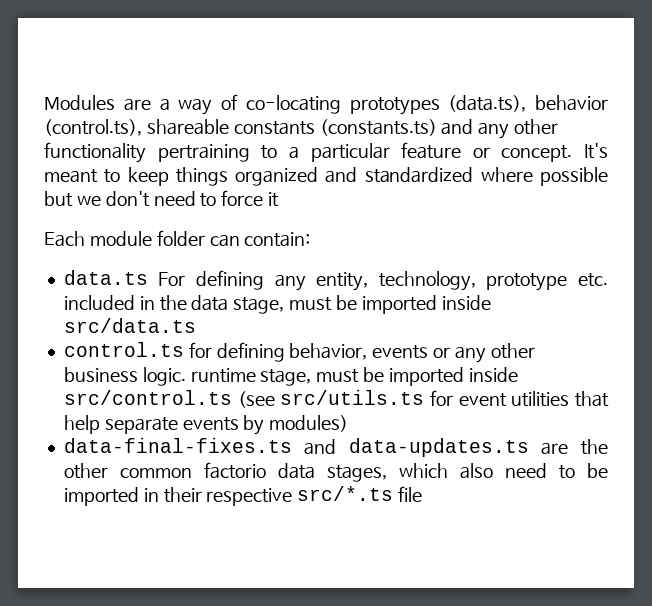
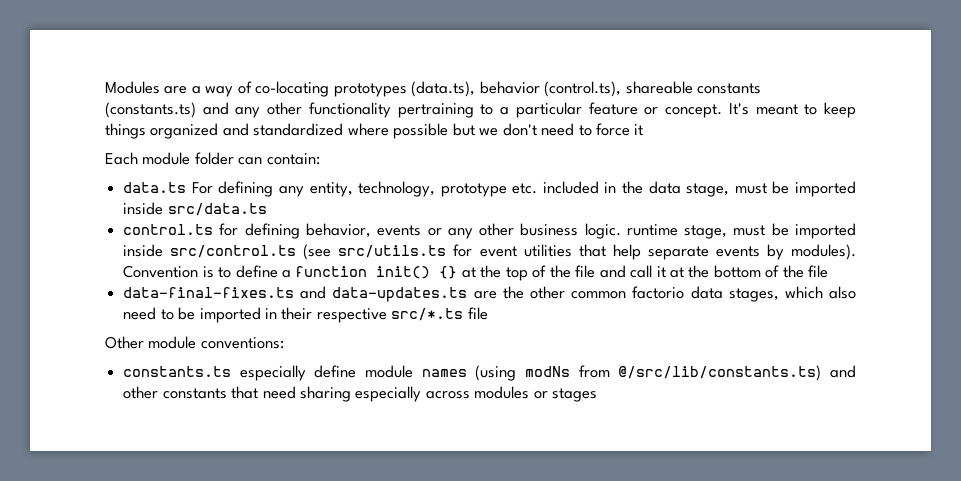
- control.ts for defining behavior, events or any other business logic. runtime stage, must be imported inside src/control.ts (see src/utils.ts for event utilities that help separate events by modules)
+ control.ts for defining behavior, events or any other business logic. runtime stage, must be imported inside src/control.ts (see src/utils.ts for event utilities that help separate events by modules). Convention is to define a function init() {} at the top of the file and call it at the bottom of the file
+ Other module conventions:
+ constants.ts especially define module names (using modNs from @/src/lib/constants.ts) and other constants that need sharing especially across modules or stages

